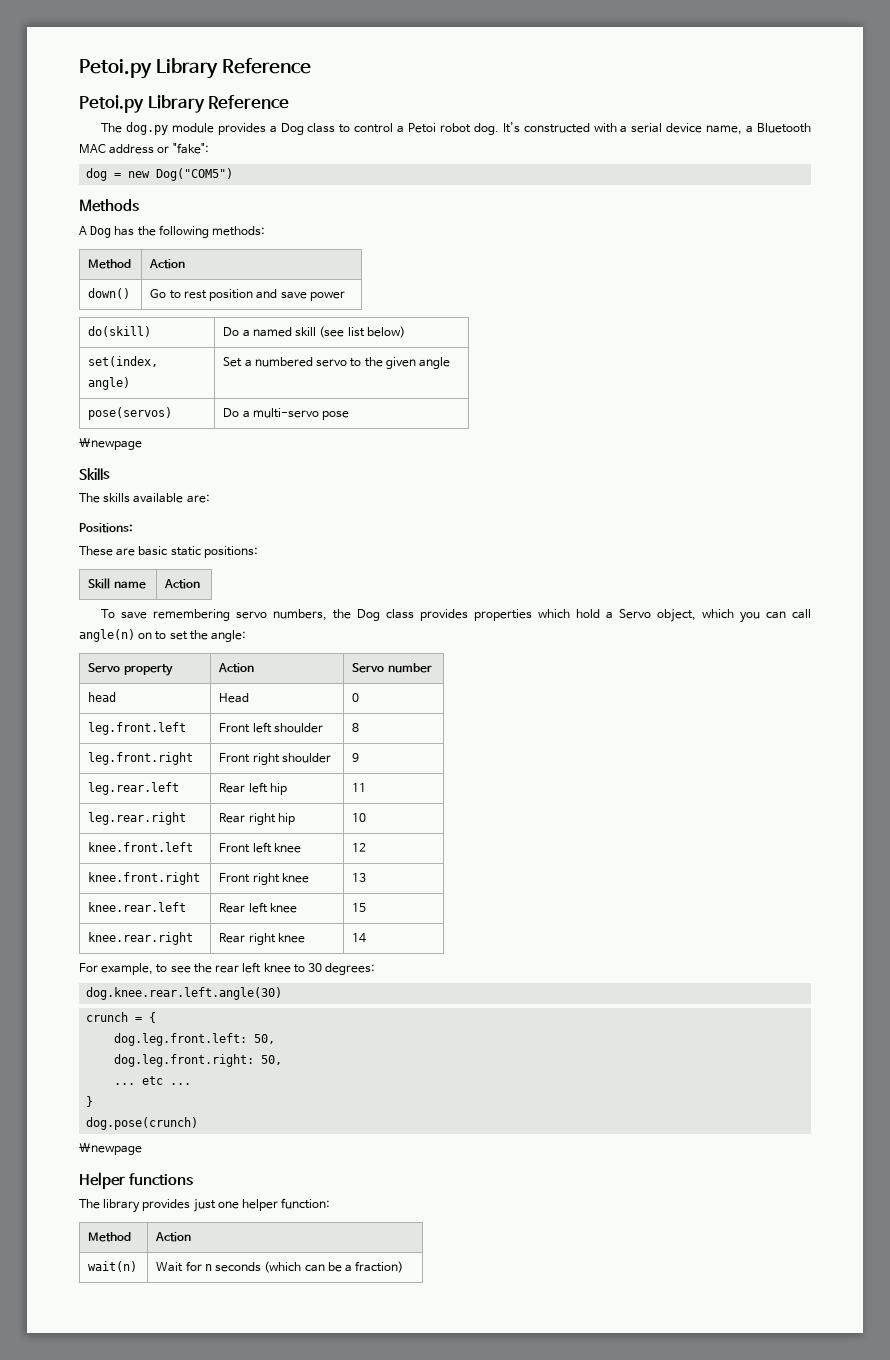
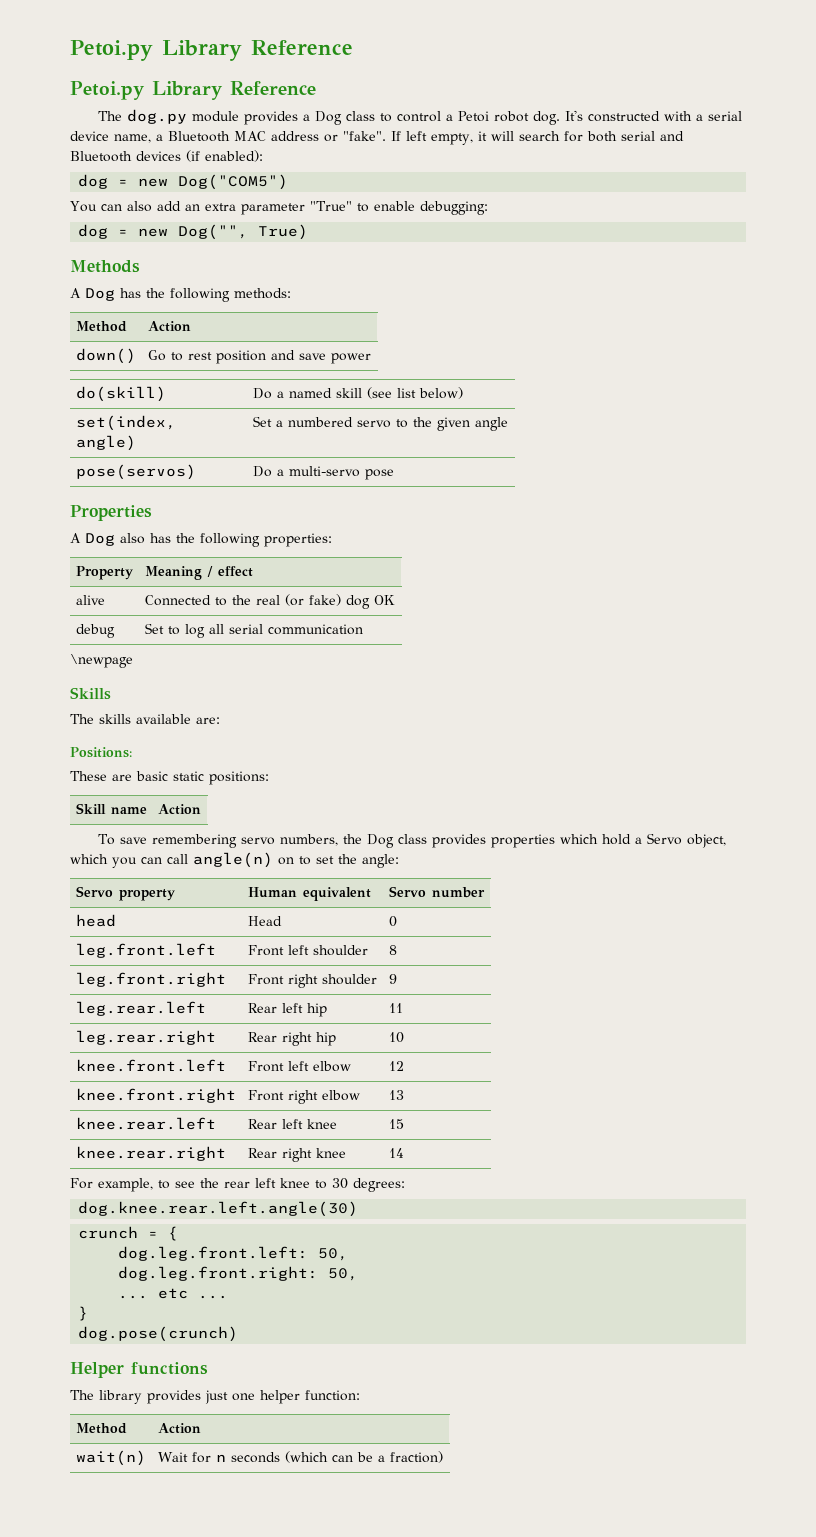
- It's constructed with a serial device name, a Bluetooth MAC address or "fake":
+ It's constructed with a serial device name, a Bluetooth MAC address or "fake". If left empty, it will search for both serial and Bluetooth devices (if enabled):
  dog = new Dog("COM5")
+ You can also add an extra parameter "True" to enable debugging:
+ dog = new Dog("", True)
+ Properties
+ A Dog also has the following properties:
+ Property | Meaning / effect
+ alive | Connected to the real (or fake) dog OK
+ debug | Set to log all serial communication
- Servo property | Action | Servo number
+ Servo property | Human equivalent | Servo number
- knee.front.left | Front left knee | 12
+ knee.front.left | Front left elbow | 12
- knee.front.right | Front right knee | 13
+ knee.front.right | Front right elbow | 13
  dog.pose(crunch)
- \newpage

